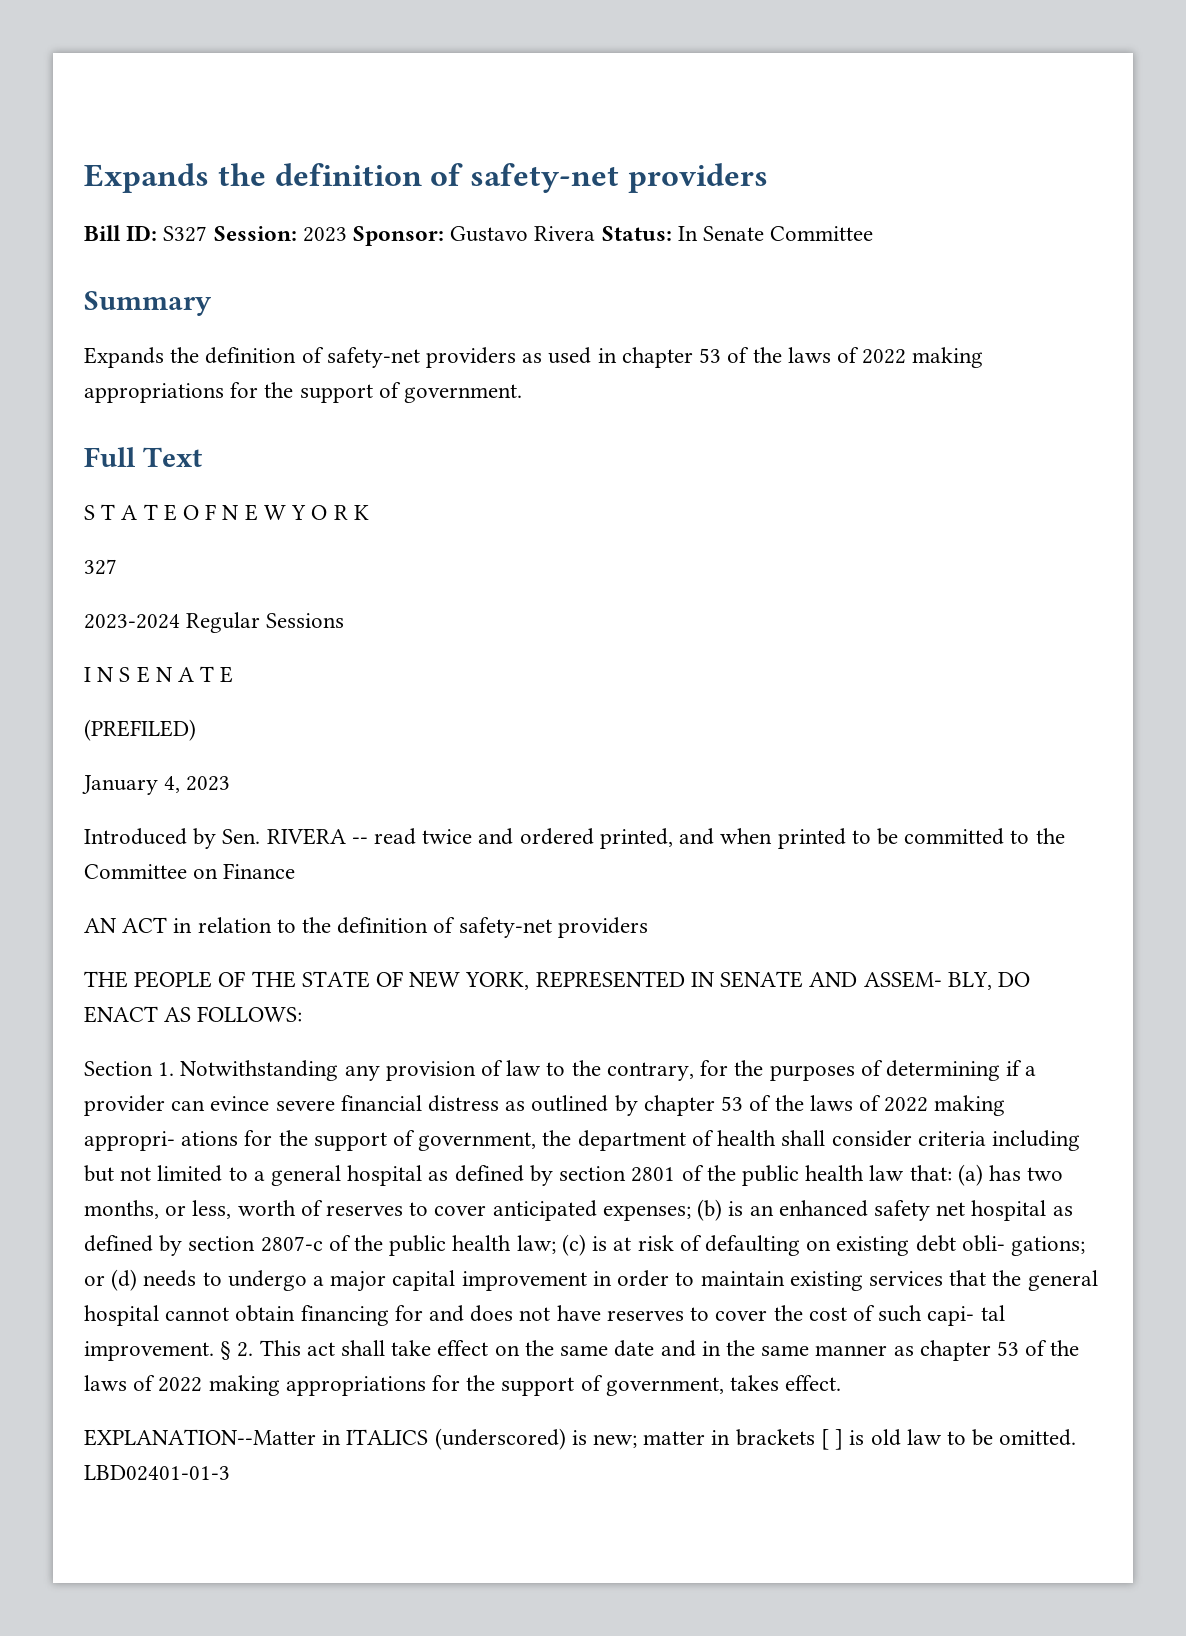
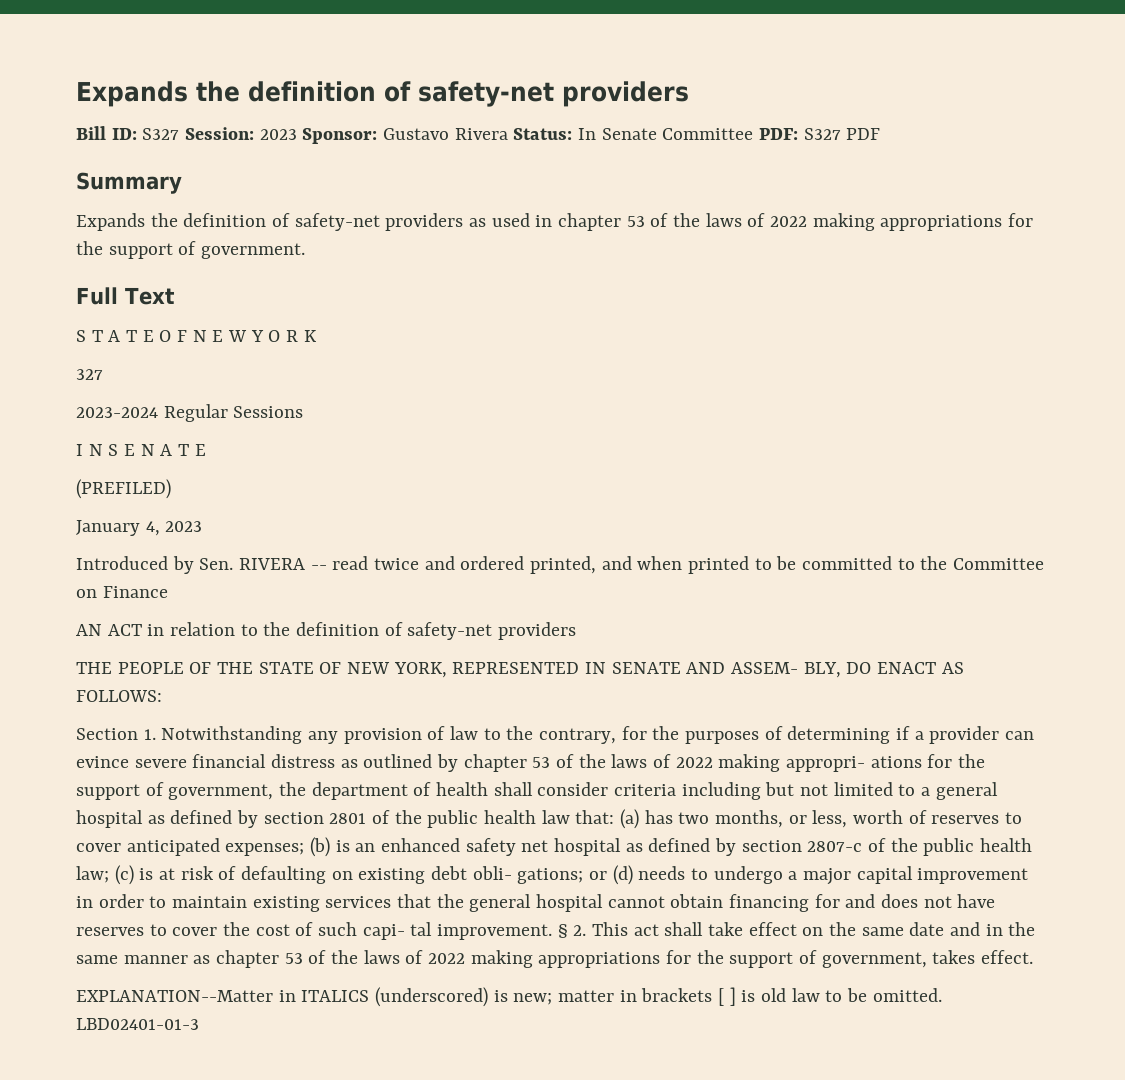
- Bill ID: S327 Session: 2023 Sponsor: Gustavo Rivera Status: In Senate Committee
+ Bill ID: S327 Session: 2023 Sponsor: Gustavo Rivera Status: In Senate Committee PDF: S327 PDF

